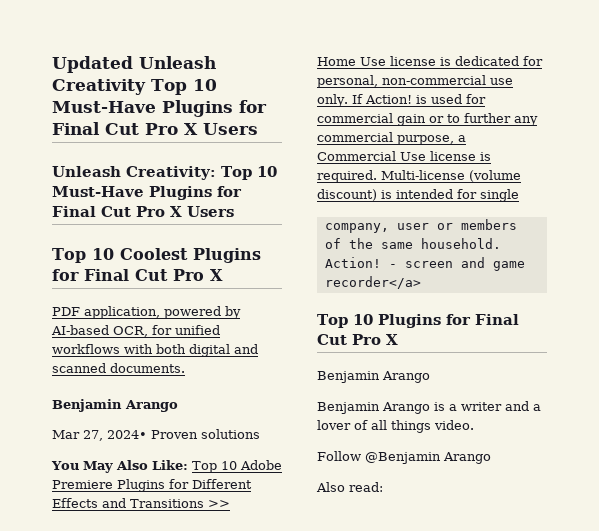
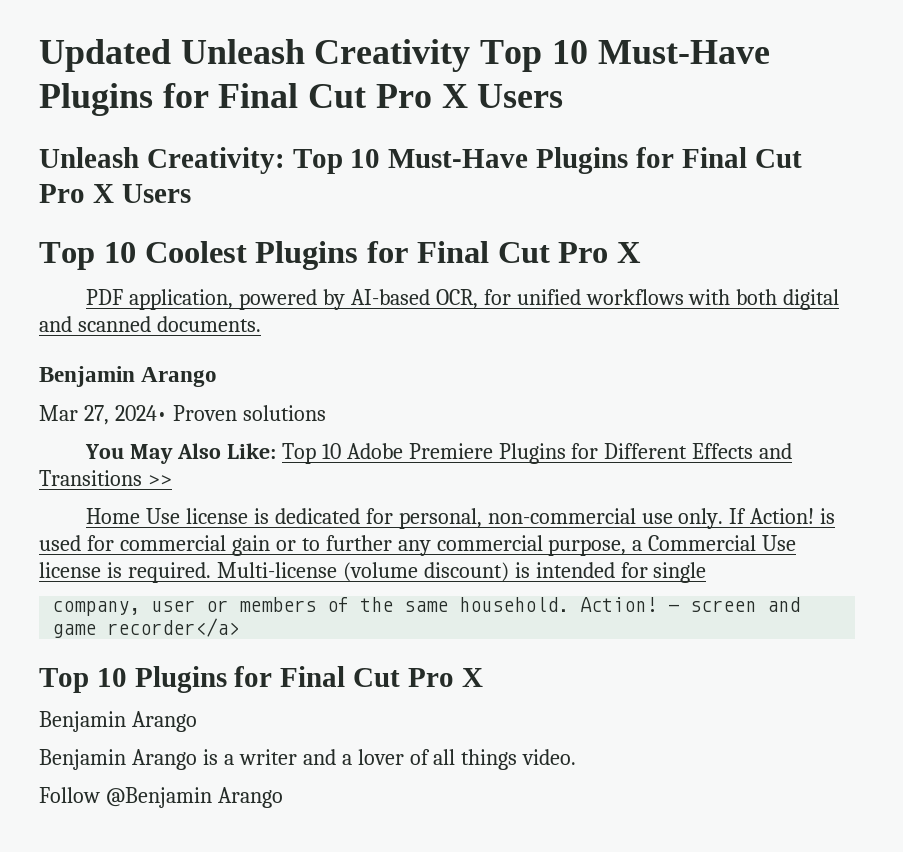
- Also read:

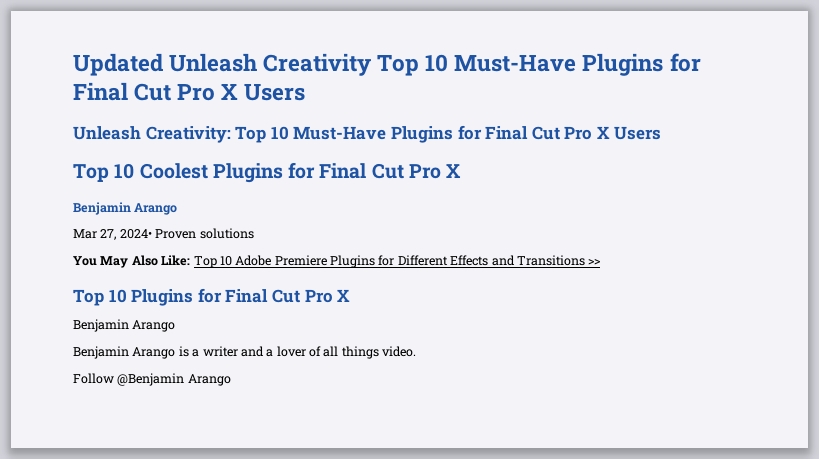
- PDF application, powered by AI-based OCR, for unified workflows with both digital and scanned documents.
- Home Use license is dedicated for personal, non-commercial use only. If Action! is used for commercial gain or to further any commercial purpose, a Commercial Use license is required. Multi-license (volume discount) is intended for single
- company, user or members of the same household. Action! - screen and game recorder</a>

